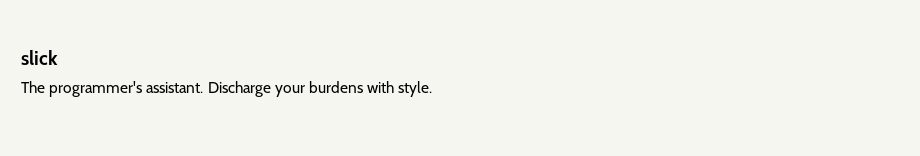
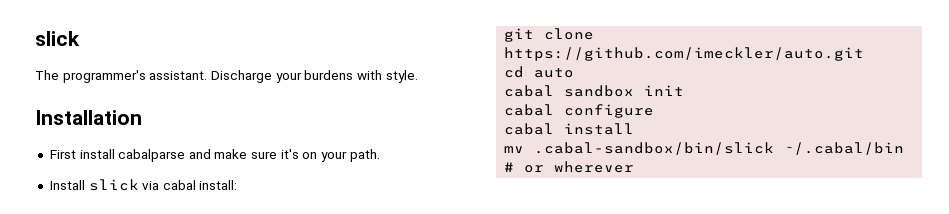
+ Installation
+ First install cabalparse and make sure it's on your path.
+ Install slick via cabal install:
+ git clone https://github.com/imeckler/auto.git
+ cd auto
+ cabal sandbox init
+ cabal configure
+ cabal install
+ mv .cabal-sandbox/bin/slick ~/.cabal/bin # or wherever

